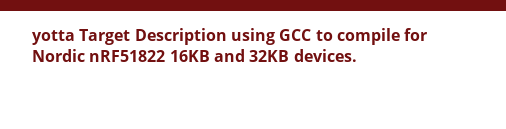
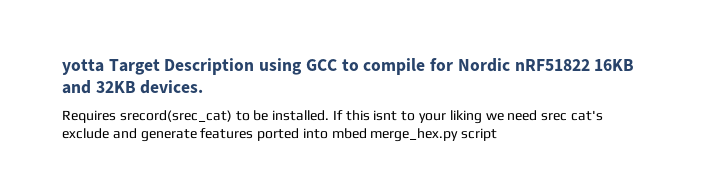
+ Requires srecord(srec_cat) to be installed. If this isnt to your liking we need srec cat's exclude and generate features ported into mbed merge_hex.py script

